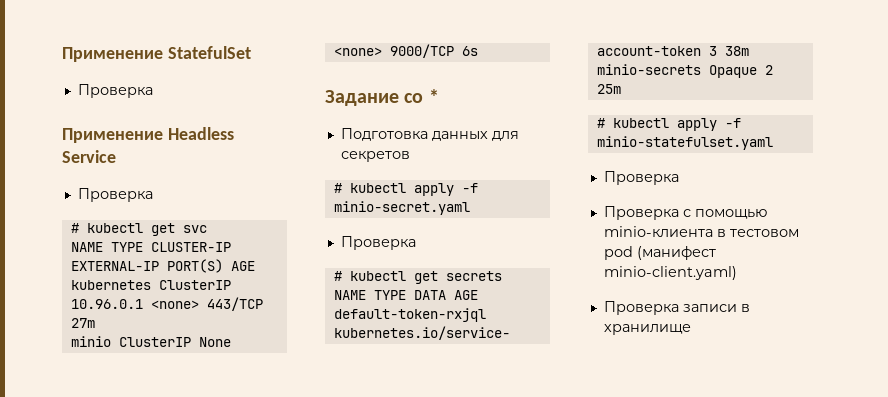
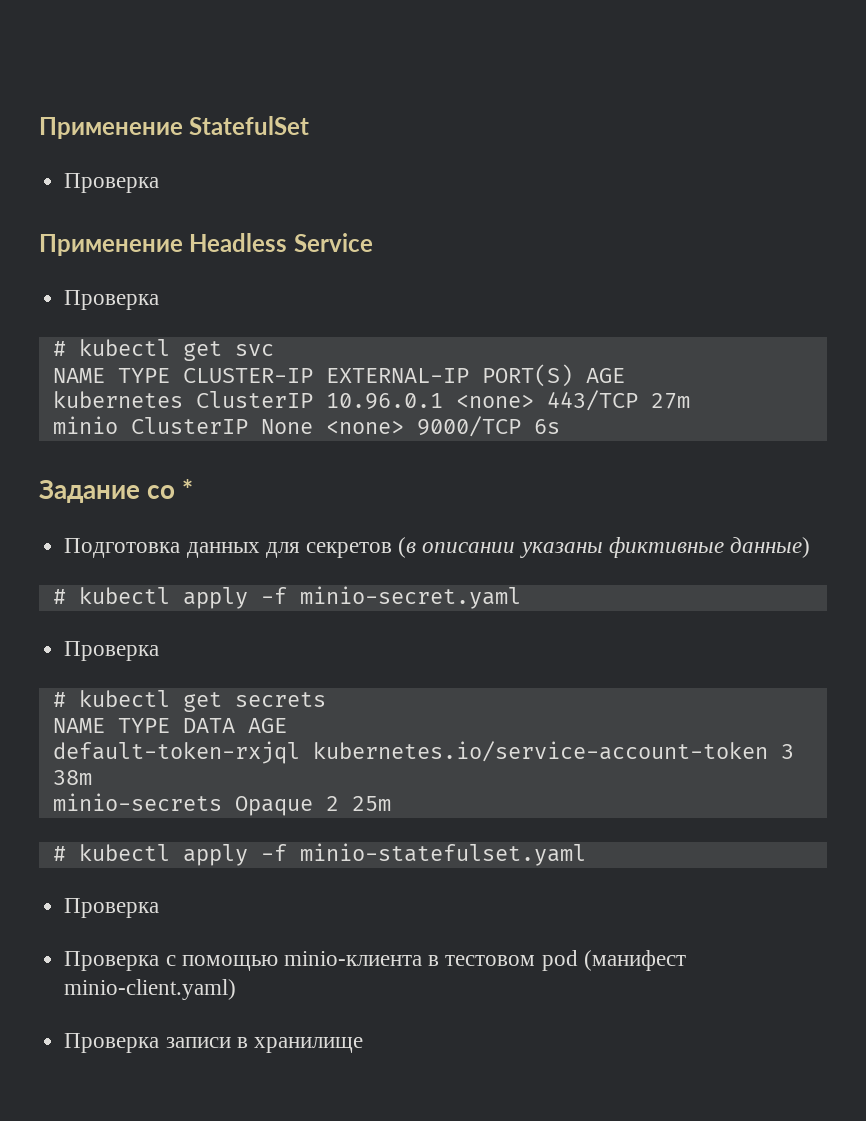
- Подготовка данных для секретов
+ Подготовка данных для секретов (в описании указаны фиктивные данные)

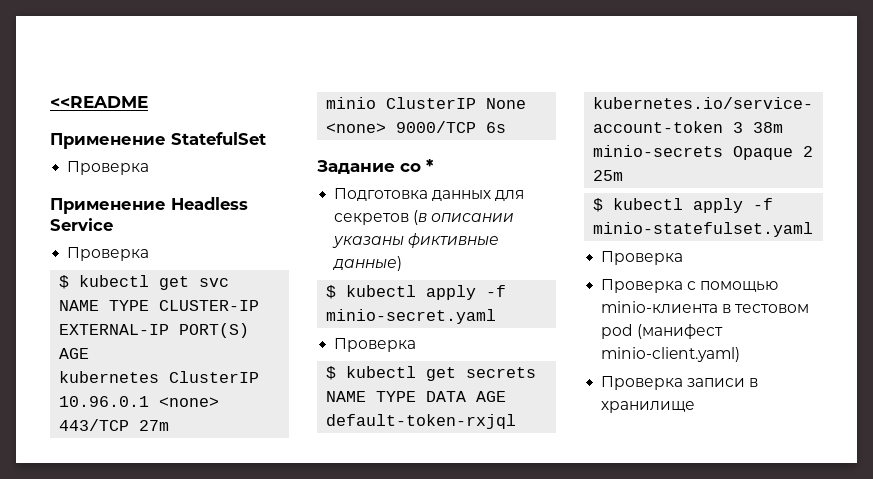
+ <<README
- # kubectl get svc
+ $ kubectl get svc
- # kubectl apply -f minio-secret.yaml
+ $ kubectl apply -f minio-secret.yaml
- # kubectl get secrets
+ $ kubectl get secrets
- # kubectl apply -f minio-statefulset.yaml
+ $ kubectl apply -f minio-statefulset.yaml

